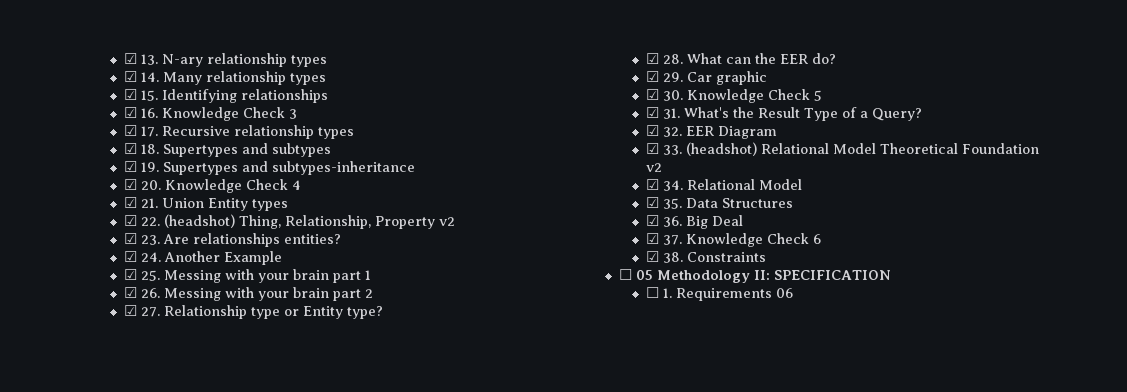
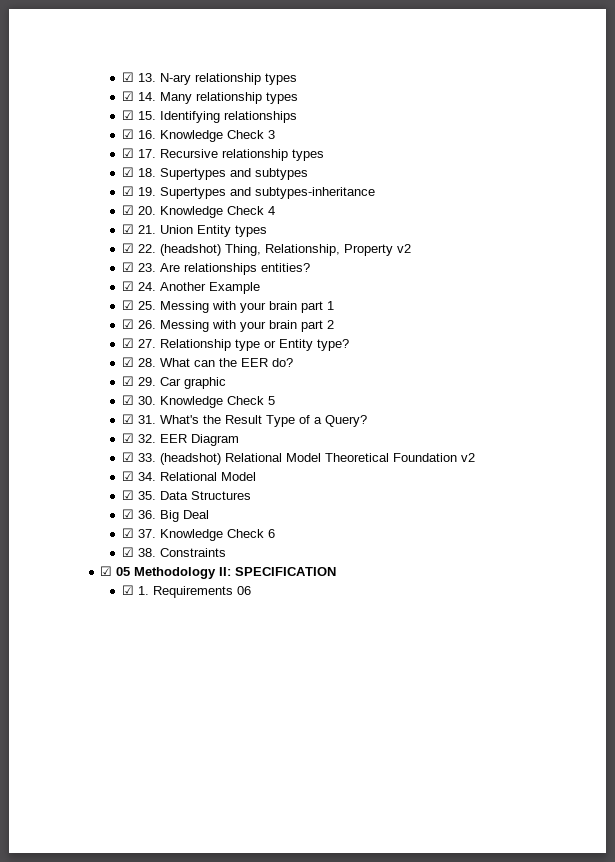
- ☐ 05 Methodology II: SPECIFICATION
+ ☑ 05 Methodology II: SPECIFICATION
- ☐ 1. Requirements 06
+ ☑ 1. Requirements 06

